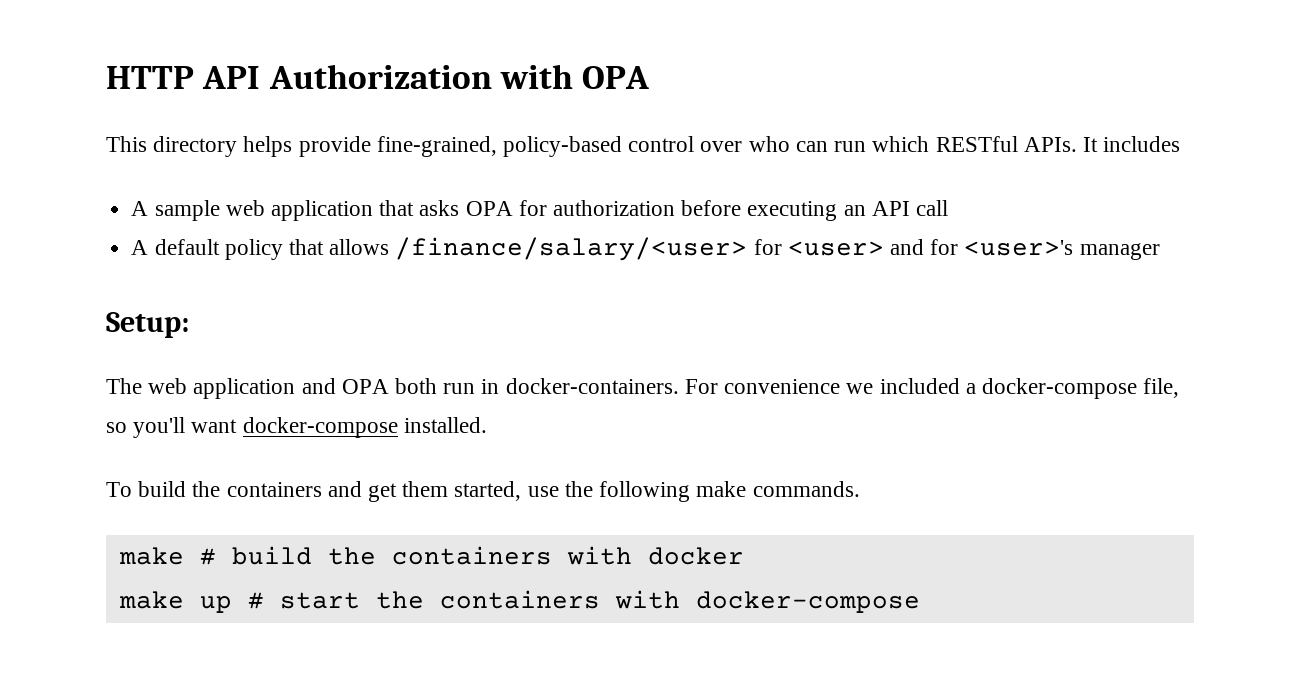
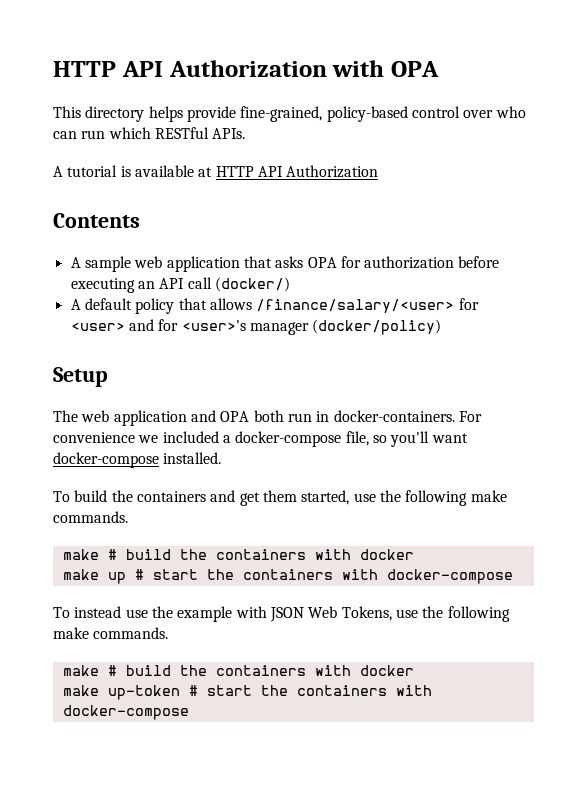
- This directory helps provide fine-grained, policy-based control over who can run which RESTful APIs. It includes
+ This directory helps provide fine-grained, policy-based control over who can run which RESTful APIs.
+ A tutorial is available at HTTP API Authorization
+ Contents
- A sample web application that asks OPA for authorization before executing an API call
+ A sample web application that asks OPA for authorization before executing an API call (docker/)
- A default policy that allows /finance/salary/<user> for <user> and for <user>'s manager
- Setup:
+ A default policy that allows /finance/salary/<user> for <user> and for <user>'s manager (docker/policy)
+ Setup
+ To instead use the example with JSON Web Tokens, use the following make commands.
+ make # build the containers with docker
+ make up-token # start the containers with docker-compose

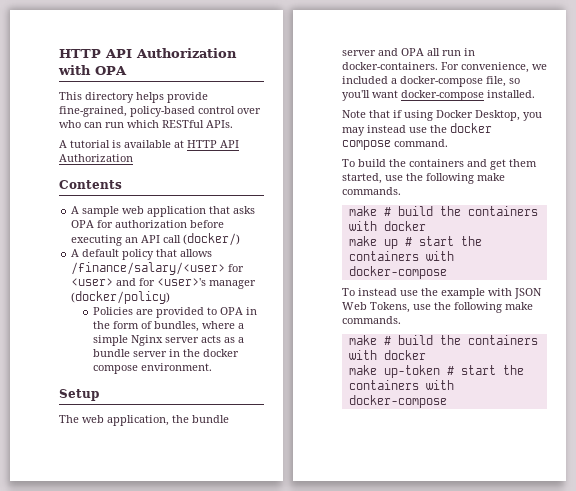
+ Policies are provided to OPA in the form of bundles, where a simple Nginx server acts as a bundle server in the docker compose environment.
- The web application and OPA both run in docker-containers.
+ The web application, the bundle server and OPA all run in docker-containers.
- For convenience we included a docker-compose file, so you'll want docker-compose installed.
+ For convenience, we included a docker-compose file, so you'll want docker-compose installed.
+ Note that if using Docker Desktop, you may instead use the docker compose command.

